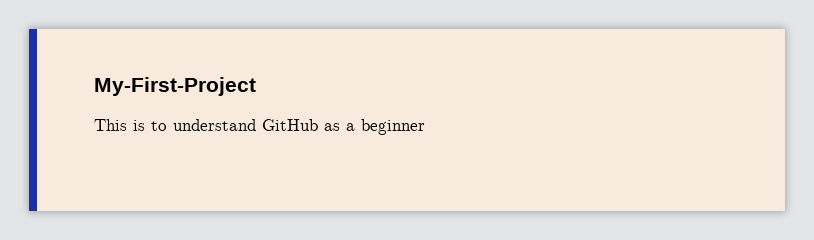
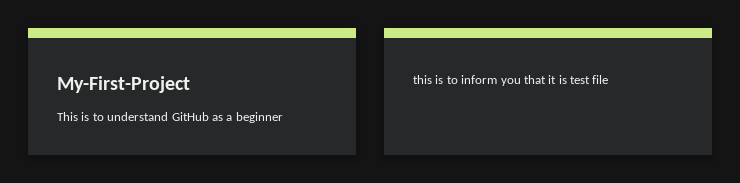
- This is to understand GitHub as a beginner
+ This is to understand GitHub as a beginner this is to inform you that it is test file

